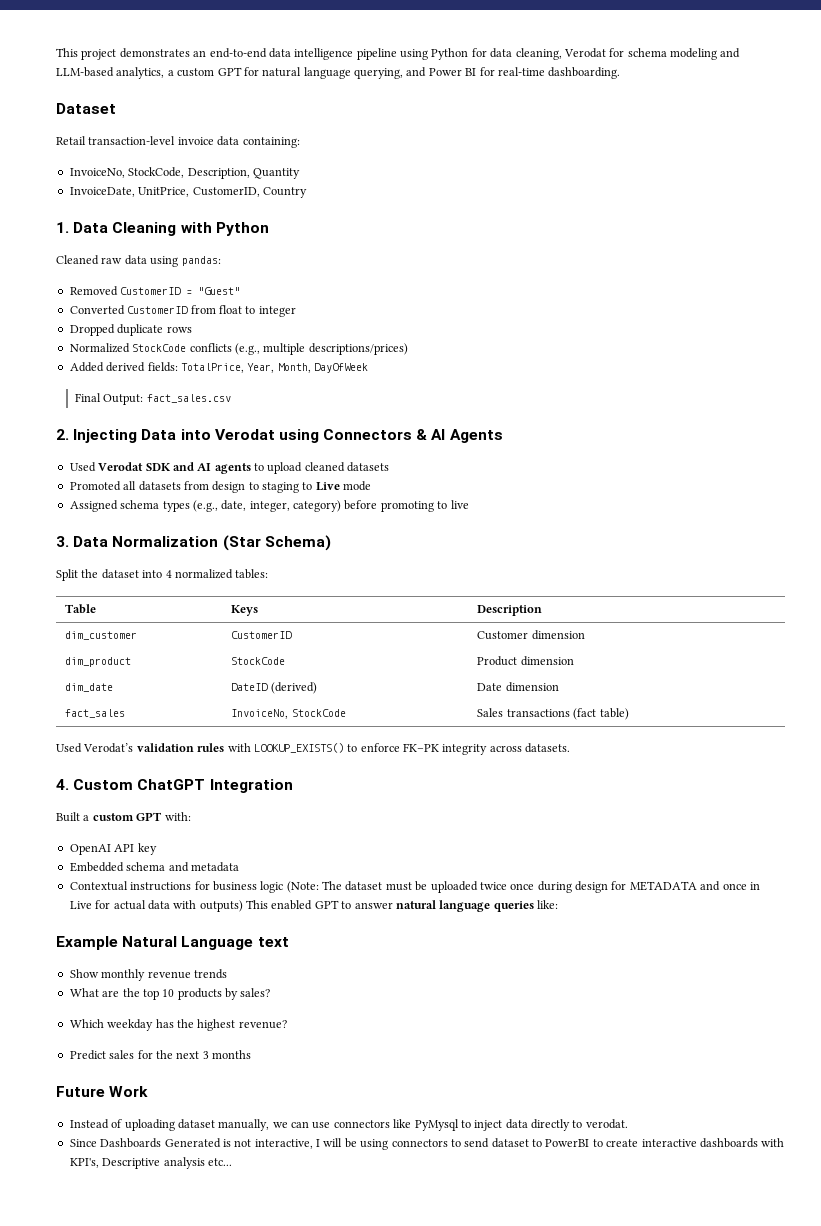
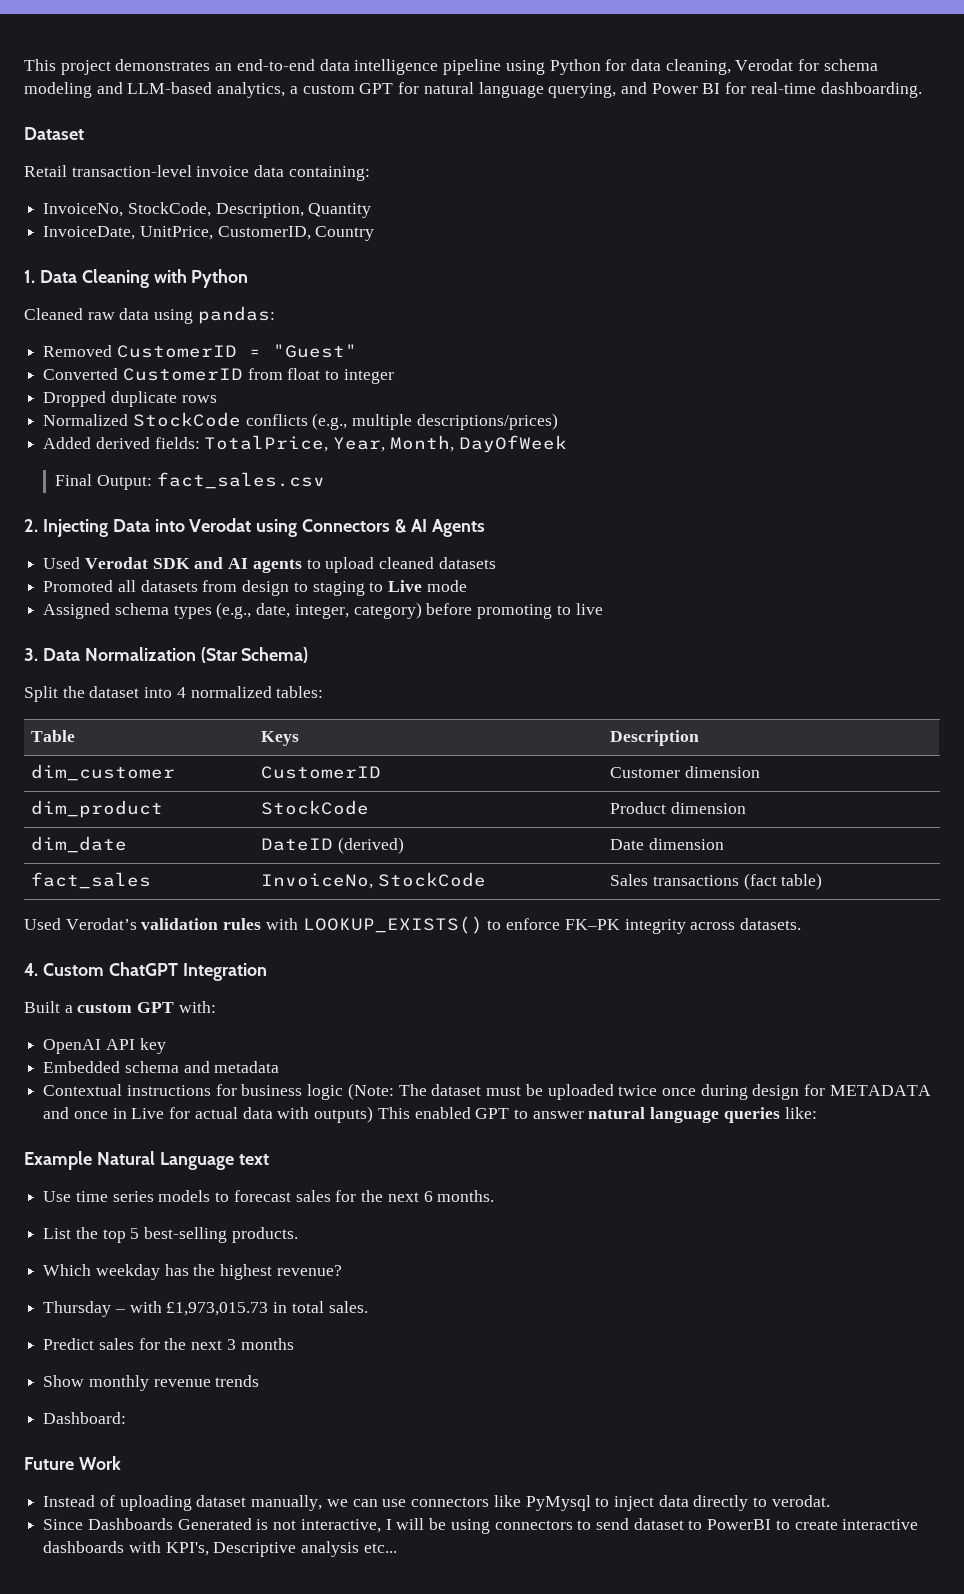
- Show monthly revenue trends
- What are the top 10 products by sales?
+ Use time series models to forecast sales for the next 6 months.
+ List the top 5 best-selling products.
+ Thursday – with £1,973,015.73 in total sales.
+ Show monthly revenue trends
+ Dashboard:

